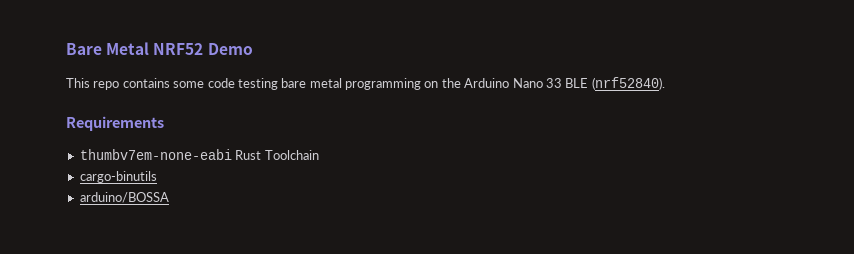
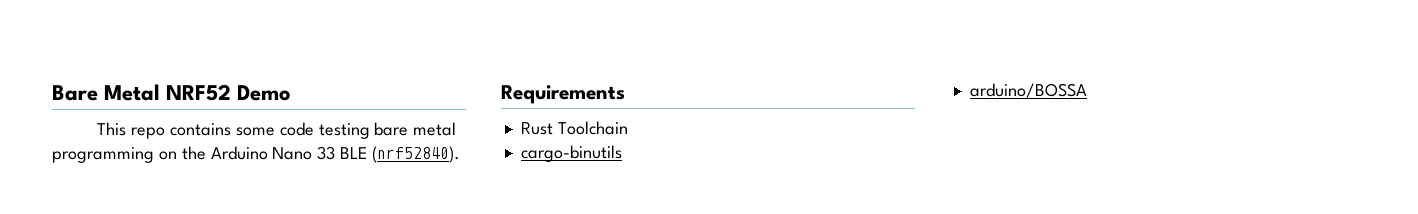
- thumbv7em-none-eabi Rust Toolchain
+ Rust Toolchain

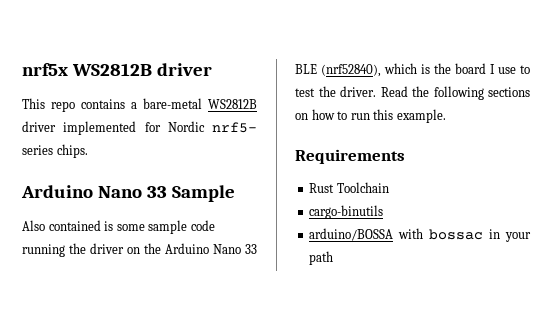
- Bare Metal NRF52 Demo
+ nrf5x WS2812B driver
- This repo contains some code testing bare metal programming on the Arduino Nano 33 BLE (nrf52840).
+ This repo contains a bare-metal WS2812B driver implemented for Nordic nrf5- series chips.
+ Arduino Nano 33 Sample
+ Also contained is some sample code running the driver on the Arduino Nano 33 BLE (nrf52840), which is the board I use to test the driver. Read the following sections on how to run this example.
- arduino/BOSSA
+ arduino/BOSSA with bossac in your path

